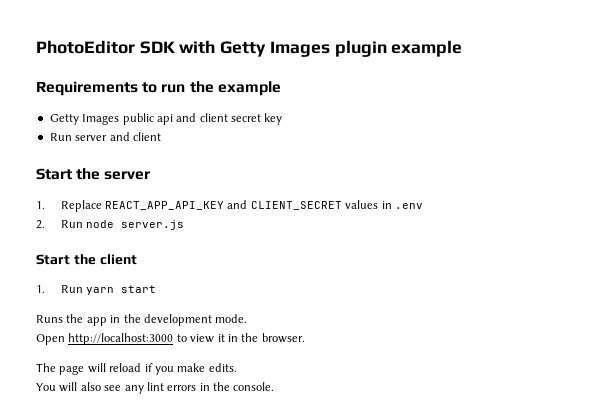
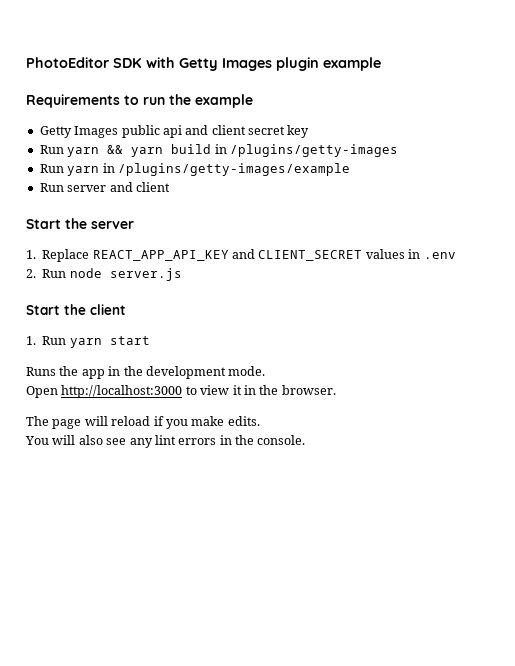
+ Run yarn && yarn build in /plugins/getty-images
+ Run yarn in /plugins/getty-images/example

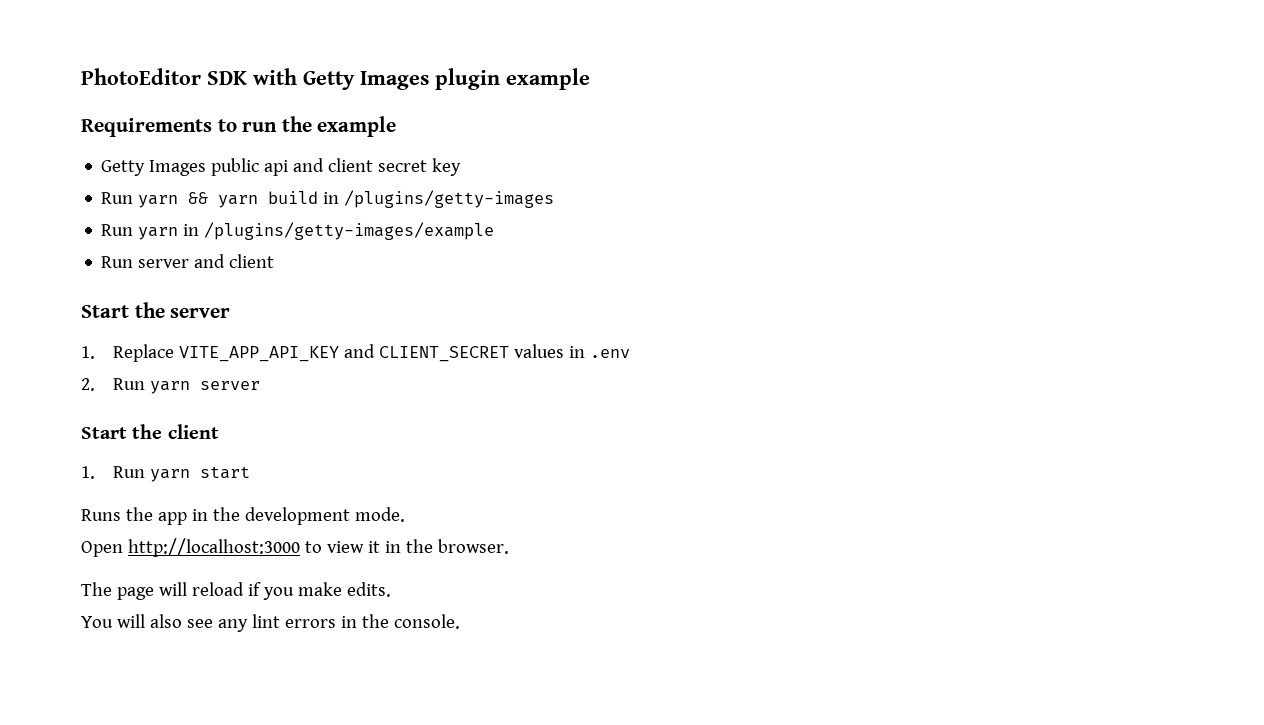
- 1. Replace REACT_APP_API_KEY and CLIENT_SECRET values in .env
+ 1. Replace VITE_APP_API_KEY and CLIENT_SECRET values in .env
- 2. Run node server.js
+ 2. Run yarn server

